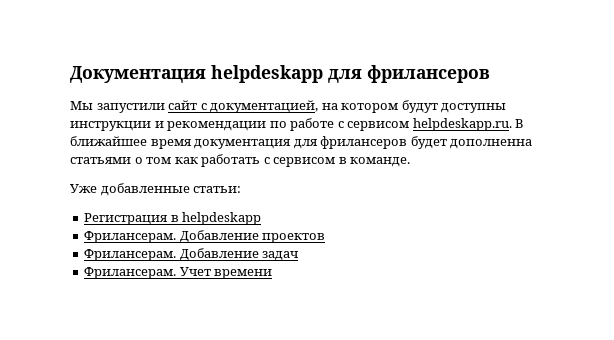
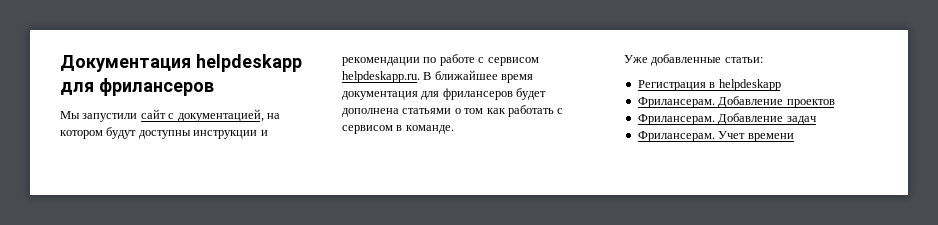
- Мы запустили сайт с документацией, на котором будут доступны инструкции и рекомендации по работе с сервисом helpdeskapp.ru. В ближайшее время документация для фрилансеров будет дополненна статьями о том как работать с сервисом в команде.
+ Мы запустили сайт с документацией, на котором будут доступны инструкции и рекомендации по работе с сервисом helpdeskapp.ru. В ближайшее время документация для фрилансеров будет дополнена статьями о том как работать с сервисом в команде.

